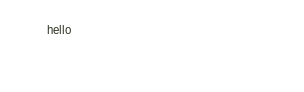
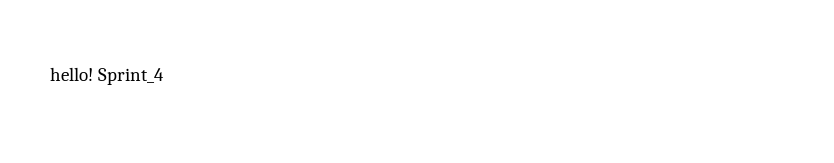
- hello
+ hello! Sprint_4

